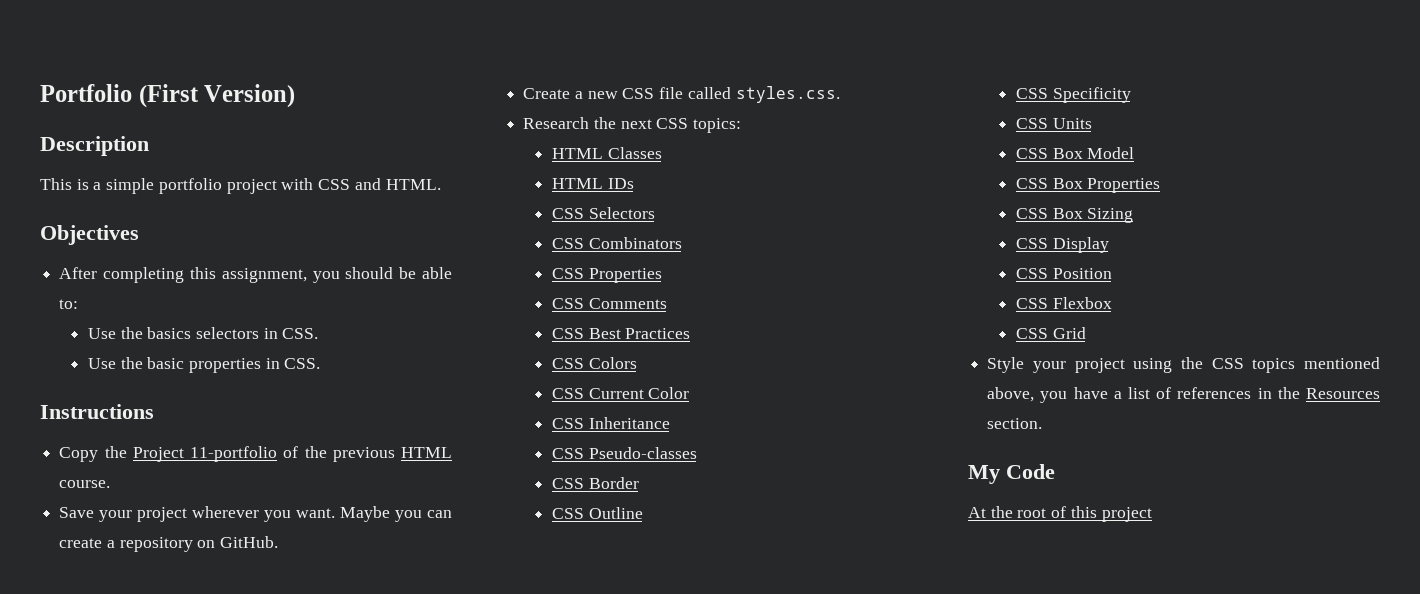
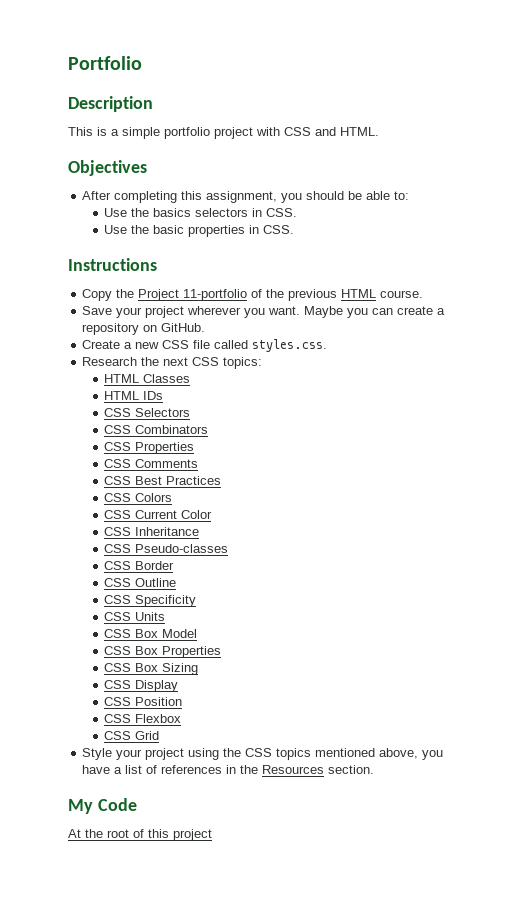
- Portfolio (First Version)
+ Portfolio

